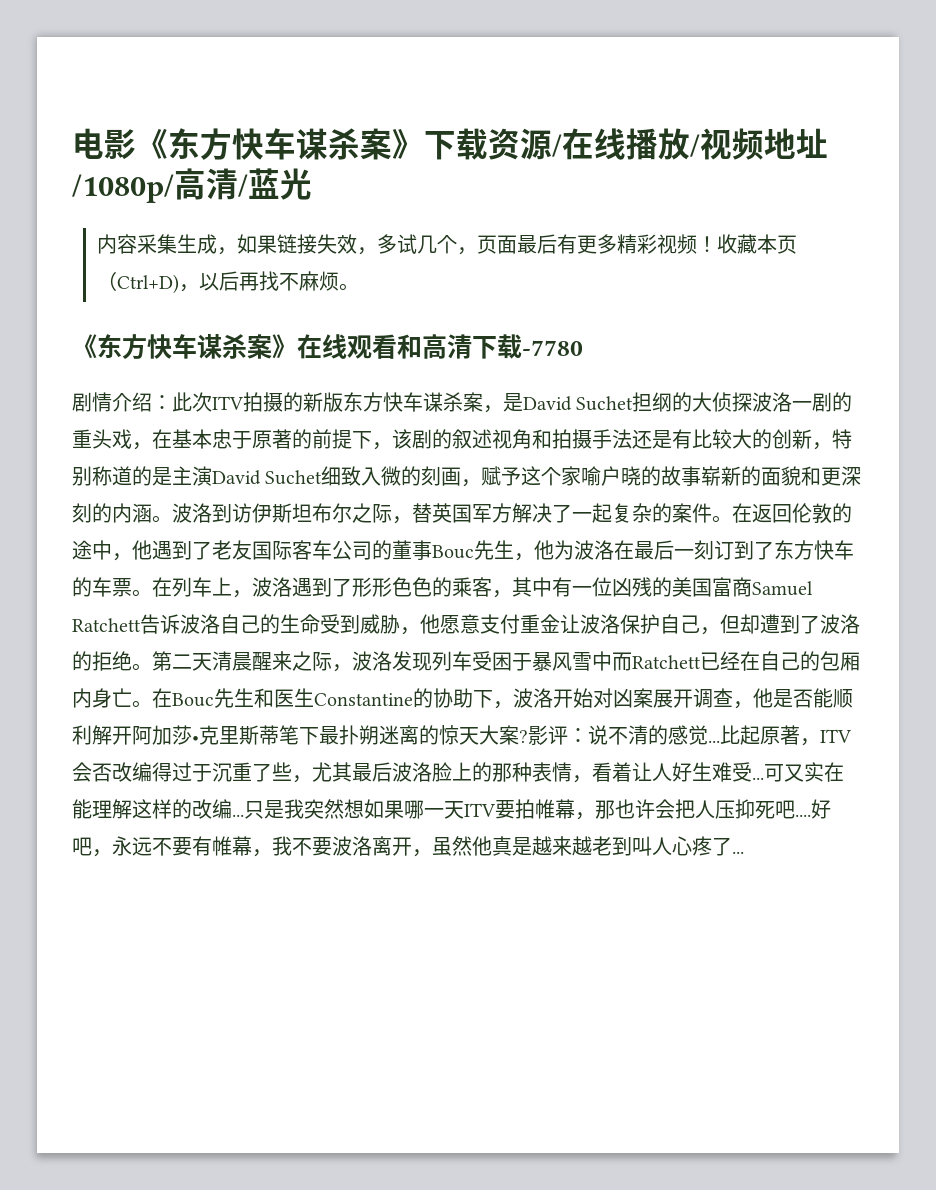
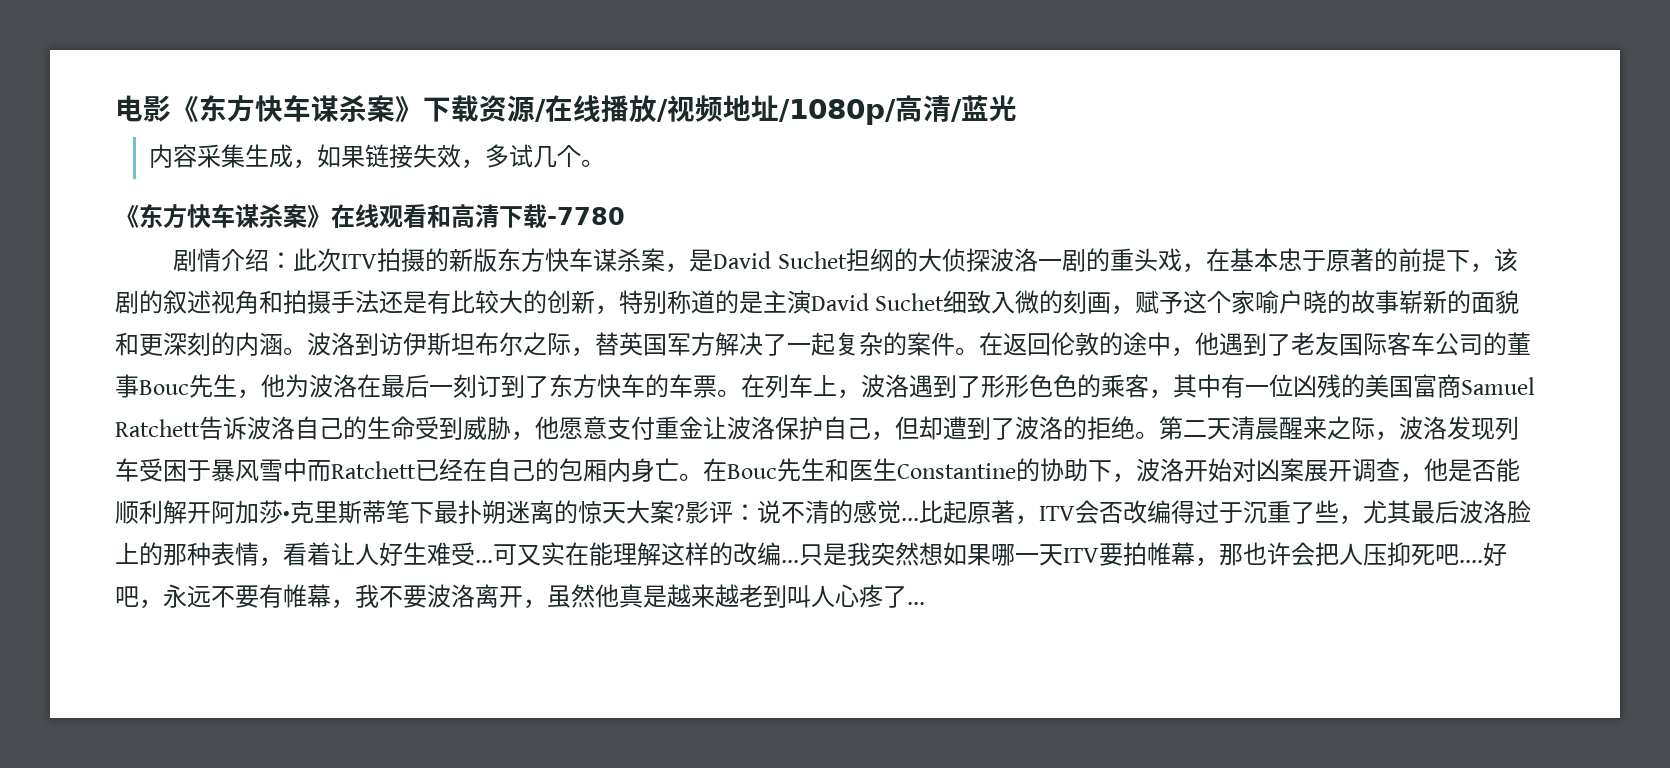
- 内容采集生成，如果链接失效，多试几个，页面最后有更多精彩视频！收藏本页（Ctrl+D)，以后再找不麻烦。
+ 内容采集生成，如果链接失效，多试几个。

